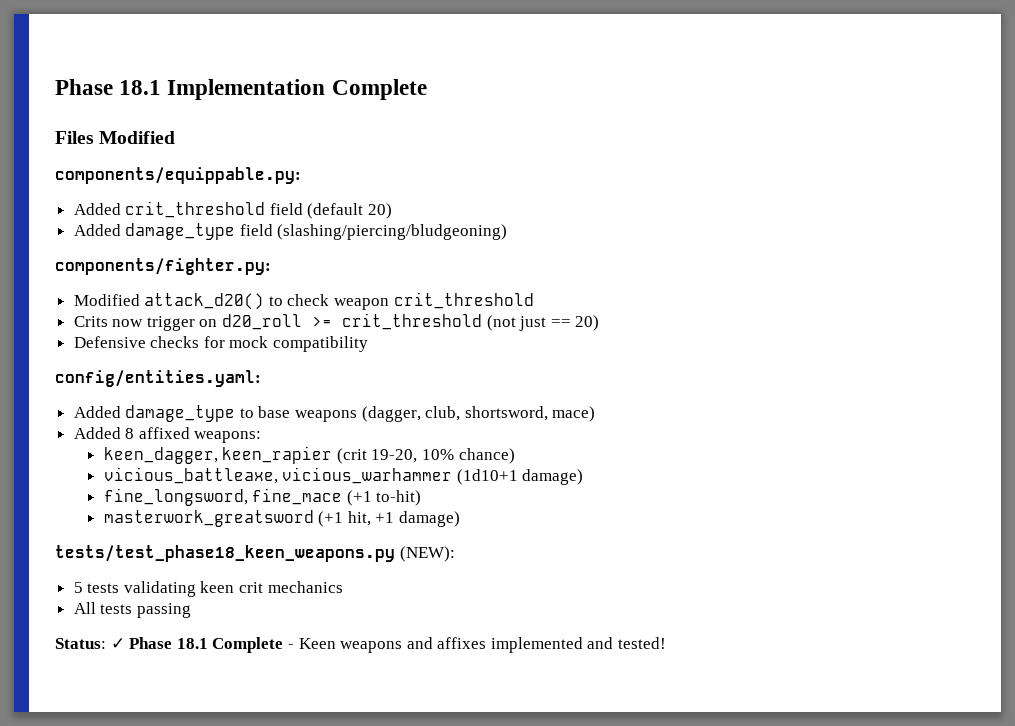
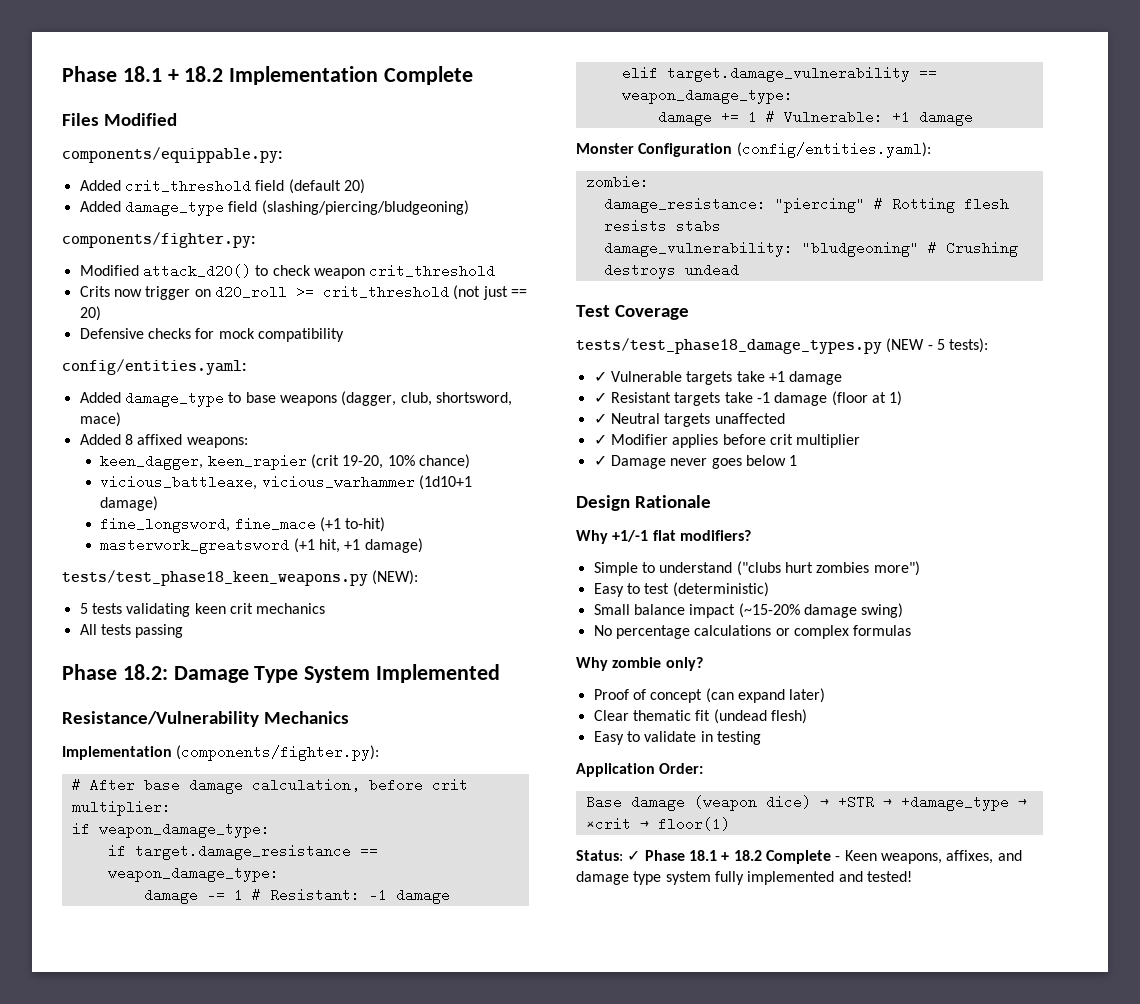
- Phase 18.1 Implementation Complete
+ Phase 18.1 + 18.2 Implementation Complete
+ Phase 18.2: Damage Type System Implemented
+ Resistance/Vulnerability Mechanics
+ Implementation (components/fighter.py):
+ # After base damage calculation, before crit multiplier:
+ if weapon_damage_type:
+ if target.damage_resistance == weapon_damage_type:
+ damage -= 1 # Resistant: -1 damage
+ elif target.damage_vulnerability == weapon_damage_type:
+ damage += 1 # Vulnerable: +1 damage
+ Monster Configuration (config/entities.yaml):
+ zombie:
+ damage_resistance: "piercing" # Rotting flesh resists stabs
+ damage_vulnerability: "bludgeoning" # Crushing destroys undead
+ Test Coverage
+ tests/test_phase18_damage_types.py (NEW - 5 tests):
+ ✓ Vulnerable targets take +1 damage
+ ✓ Resistant targets take -1 damage (floor at 1)
+ ✓ Neutral targets unaffected
+ ✓ Modifier applies before crit multiplier
+ ✓ Damage never goes below 1
+ Design Rationale
+ Why +1/-1 flat modifiers?
+ Simple to understand ("clubs hurt zombies more")
+ Easy to test (deterministic)
+ Small balance impact (~15-20% damage swing)
+ No percentage calculations or complex formulas
+ Why zombie only?
+ Proof of concept (can expand later)
+ Clear thematic fit (undead flesh)
+ Easy to validate in testing
+ Application Order:
+ Base damage (weapon dice) → +STR → +damage_type → ×crit → floor(1)
- Status: ✓ Phase 18.1 Complete - Keen weapons and affixes implemented and tested!
+ Status: ✓ Phase 18.1 + 18.2 Complete - Keen weapons, affixes, and damage type system fully implemented and tested!

